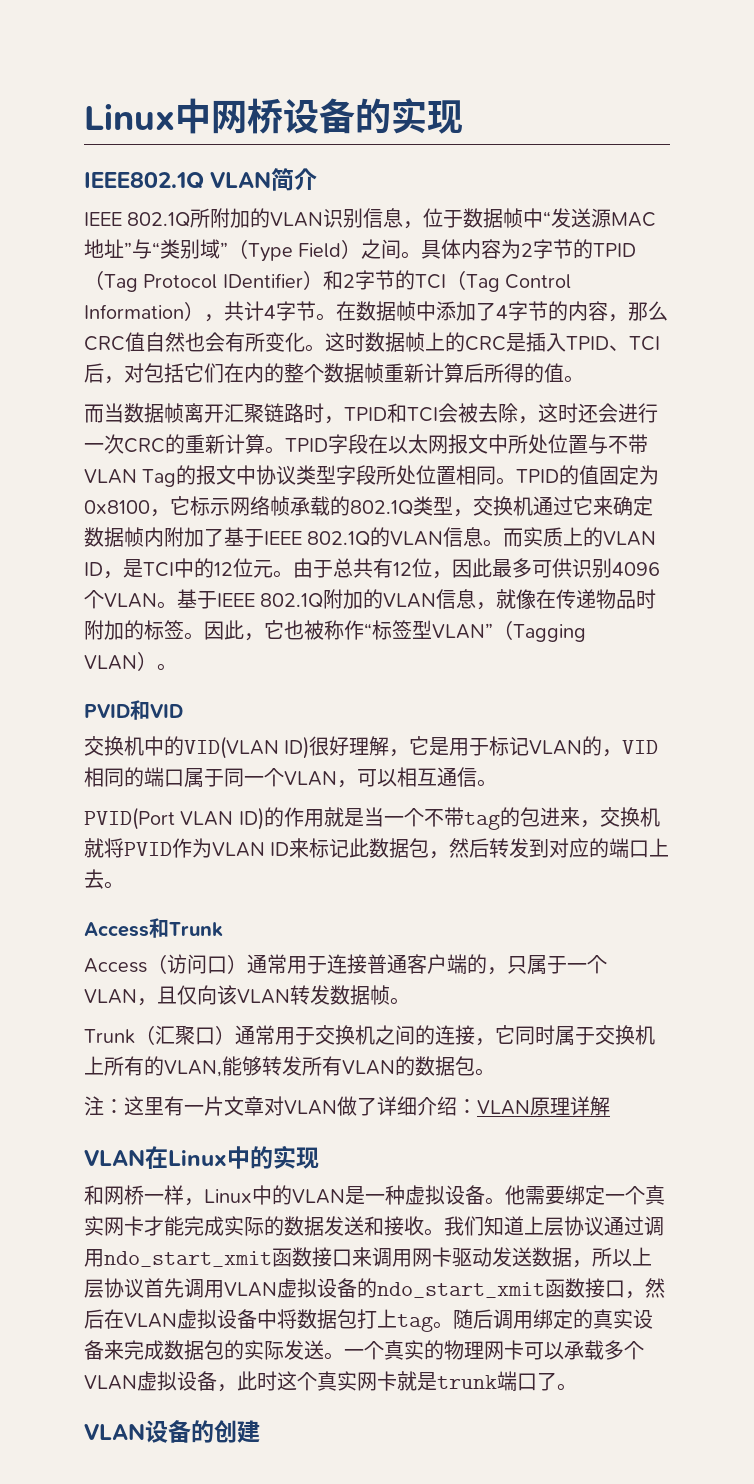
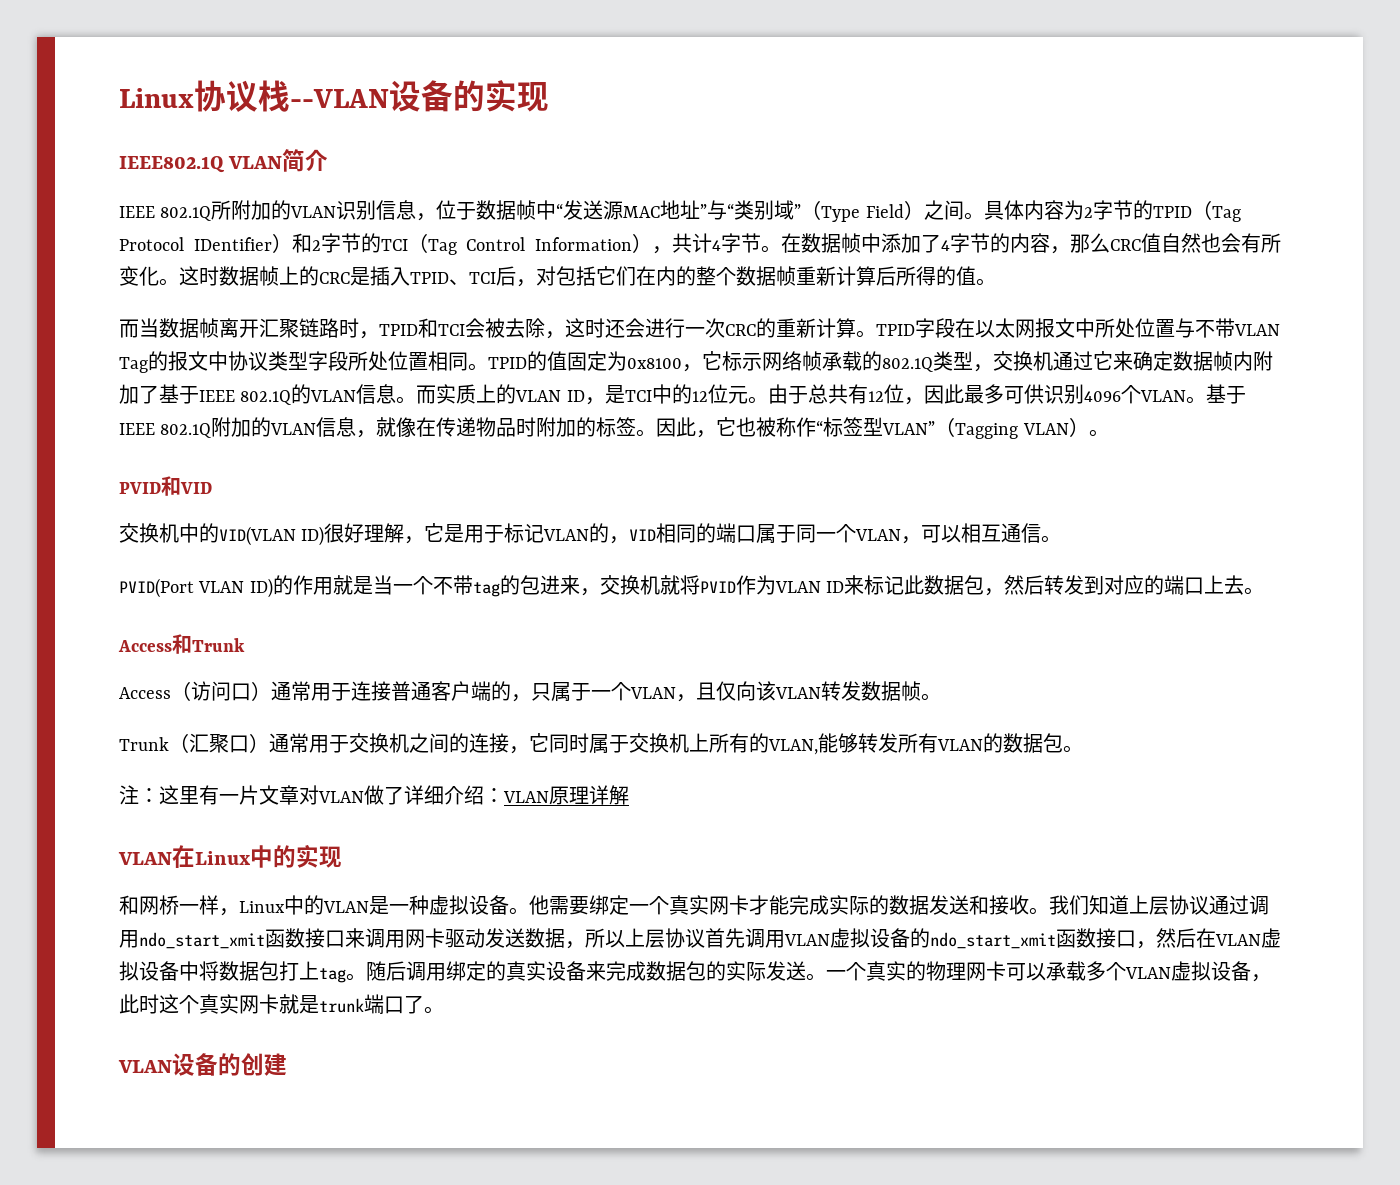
- Linux中网桥设备的实现
+ Linux协议栈--VLAN设备的实现

